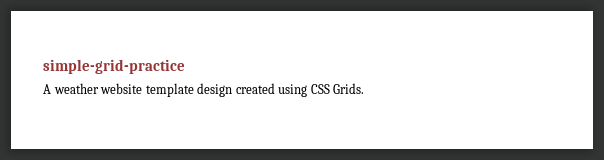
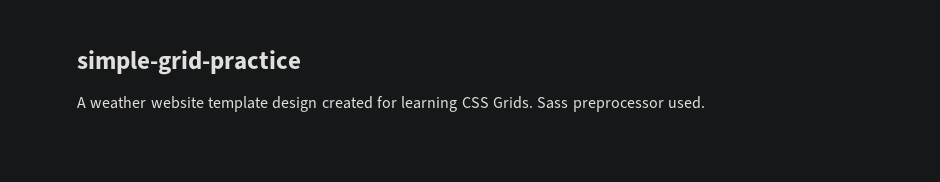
- A weather website template design created using CSS Grids.
+ A weather website template design created for learning CSS Grids. Sass preprocessor used.

